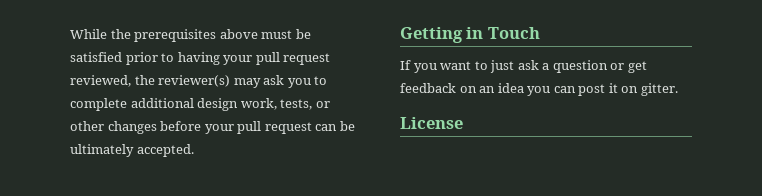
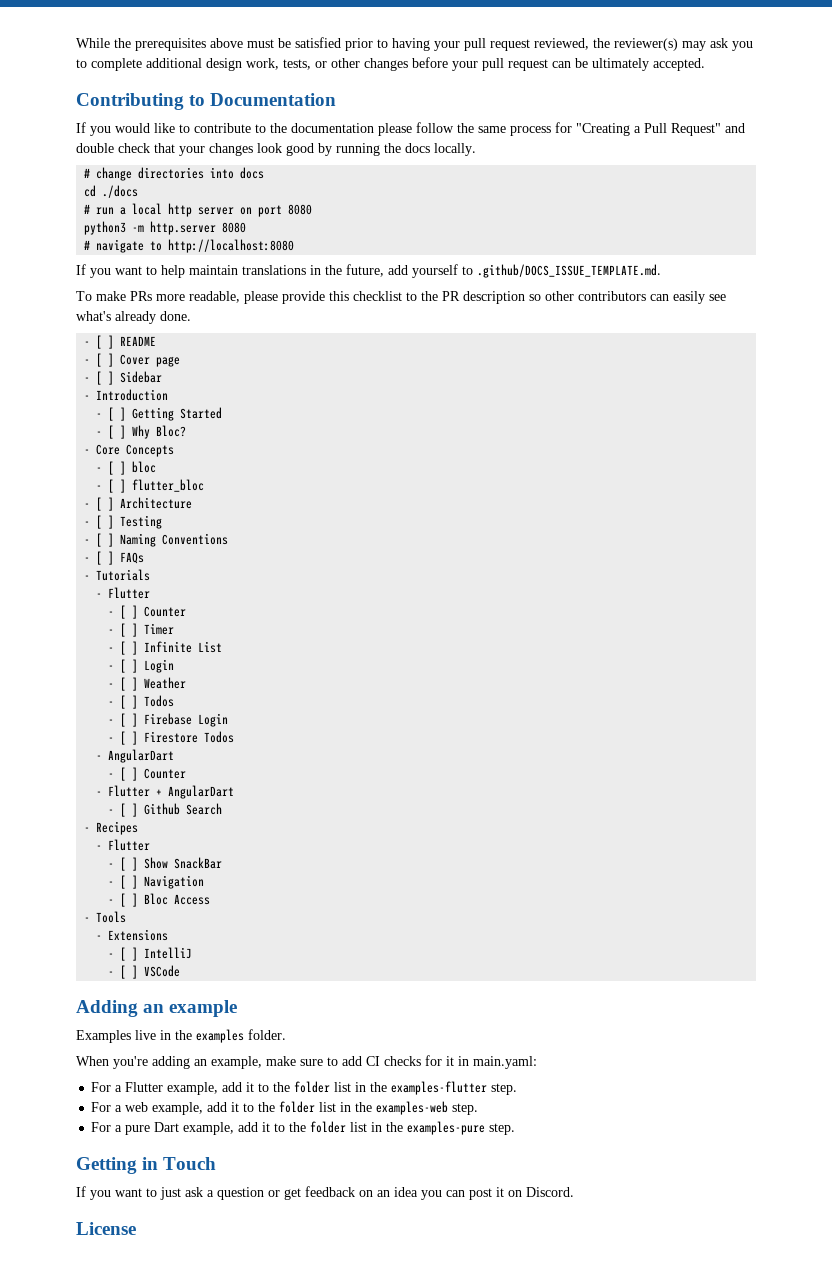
+ Contributing to Documentation
+ If you would like to contribute to the documentation please follow the same process for "Creating a Pull Request" and double check that your changes look good by running the docs locally.
+ # change directories into docs
+ cd ./docs
+ # run a local http server on port 8080
+ python3 -m http.server 8080
+ # navigate to http://localhost:8080
+ If you want to help maintain translations in the future, add yourself to .github/DOCS_ISSUE_TEMPLATE.md.
+ To make PRs more readable, please provide this checklist to the PR description so other contributors can easily see what's already done.
+ - [ ] README
+ - [ ] Cover page
+ - [ ] Sidebar
+ - Introduction
+ - [ ] Getting Started
+ - [ ] Why Bloc?
+ - Core Concepts
+ - [ ] bloc
+ - [ ] flutter_bloc
+ - [ ] Architecture
+ - [ ] Testing
+ - [ ] Naming Conventions
+ - [ ] FAQs
+ - Tutorials
+ - Flutter
+ - [ ] Counter
+ - [ ] Timer
+ - [ ] Infinite List
+ - [ ] Login
+ - [ ] Weather
+ - [ ] Todos
+ - [ ] Firebase Login
+ - [ ] Firestore Todos
+ - AngularDart
+ - [ ] Counter
+ - Flutter + AngularDart
+ - [ ] Github Search
+ - Recipes
+ - Flutter
+ - [ ] Show SnackBar
+ - [ ] Navigation
+ - [ ] Bloc Access
+ - Tools
+ - Extensions
+ - [ ] IntelliJ
+ - [ ] VSCode
+ Adding an example
+ Examples live in the examples folder.
+ When you're adding an example, make sure to add CI checks for it in main.yaml:
+ For a Flutter example, add it to the folder list in the examples-flutter step.
+ For a web example, add it to the folder list in the examples-web step.
+ For a pure Dart example, add it to the folder list in the examples-pure step.
- If you want to just ask a question or get feedback on an idea you can post it on gitter.
+ If you want to just ask a question or get feedback on an idea you can post it on Discord.

